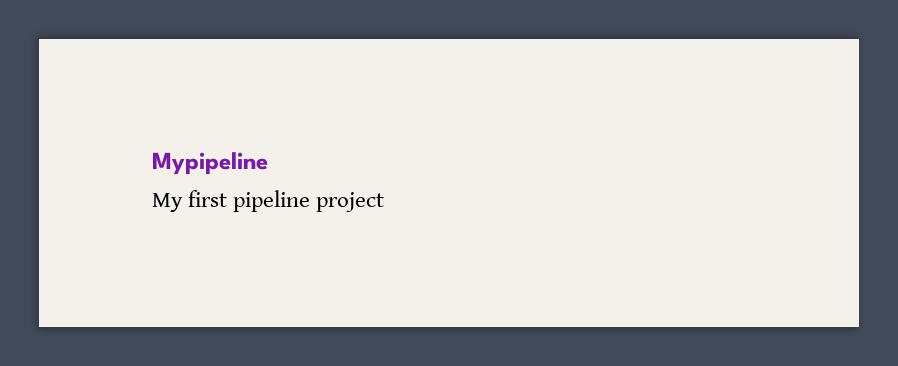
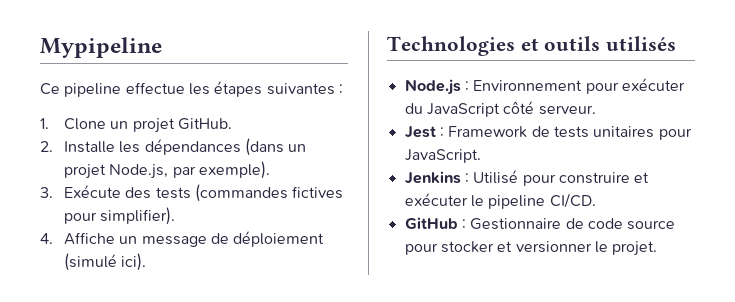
- My first pipeline project
+ Ce pipeline effectue les étapes suivantes :
+ 1. Clone un projet GitHub.
+ 2. Installe les dépendances (dans un projet Node.js, par exemple).
+ 3. Exécute des tests (commandes fictives pour simplifier).
+ 4. Affiche un message de déploiement (simulé ici).
+ Technologies et outils utilisés
+ Node.js : Environnement pour exécuter du JavaScript côté serveur.
+ Jest : Framework de tests unitaires pour JavaScript.
+ Jenkins : Utilisé pour construire et exécuter le pipeline CI/CD.
+ GitHub : Gestionnaire de code source pour stocker et versionner le projet.

